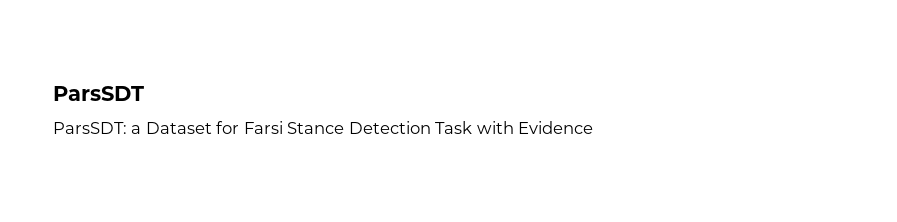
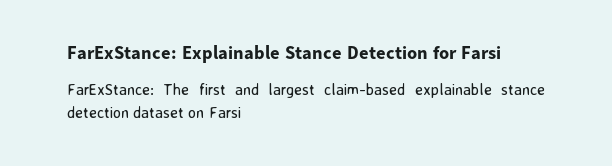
- ParsSDT
- ParsSDT: a Dataset for Farsi Stance Detection Task with Evidence
+ FarExStance: Explainable Stance Detection for Farsi
+ FarExStance: The first and largest claim-based explainable stance detection dataset on Farsi

